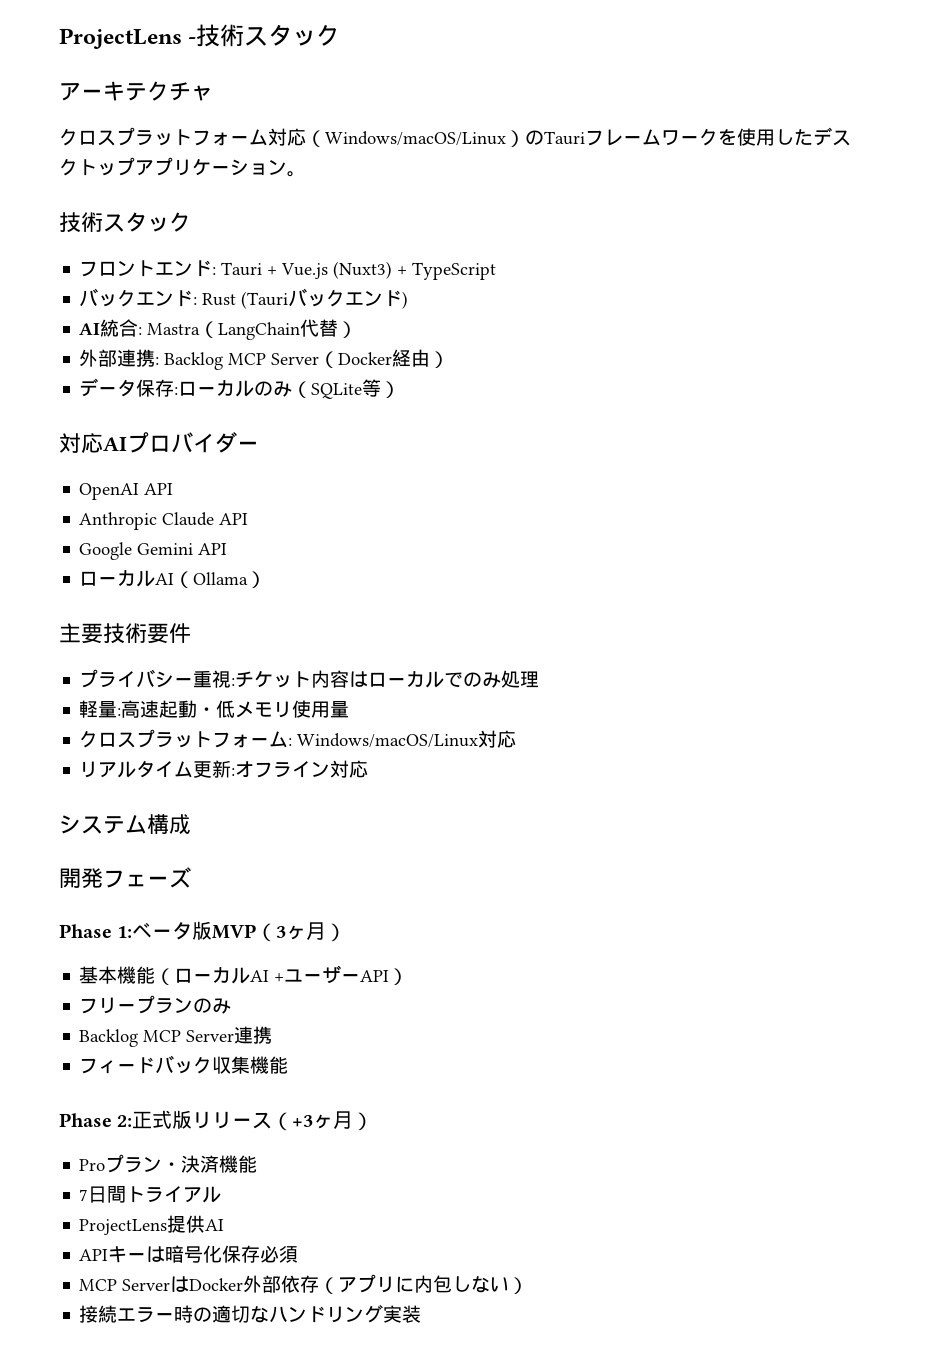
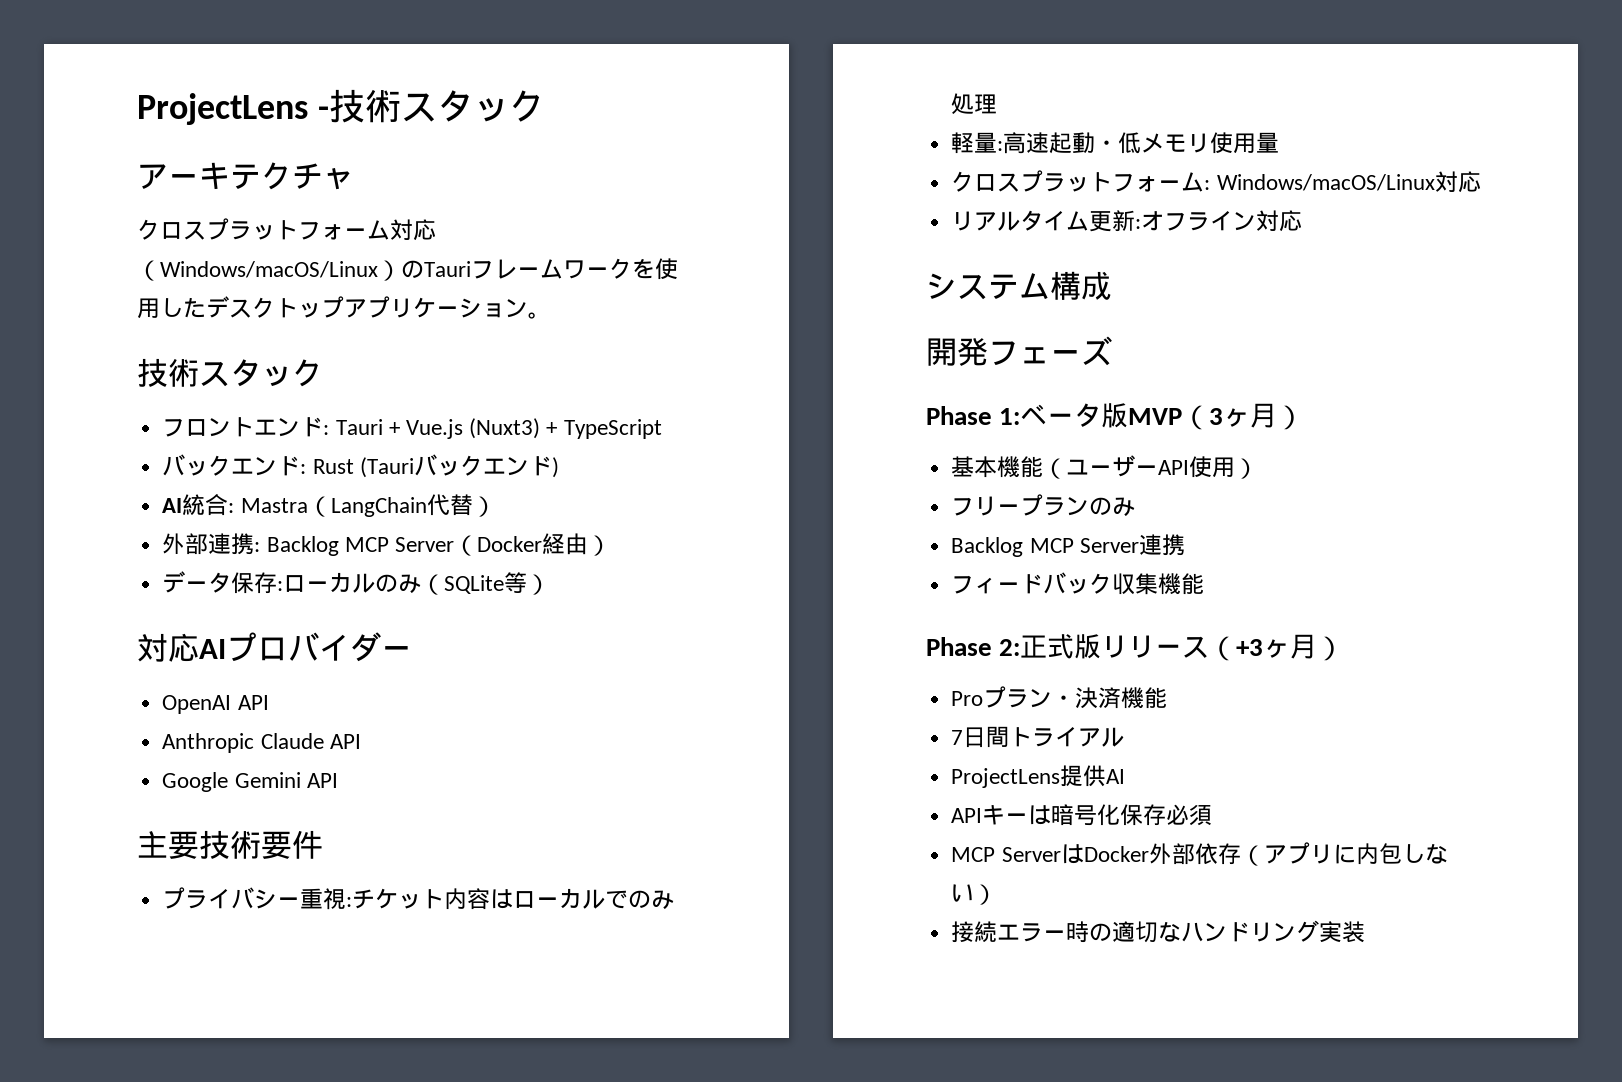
- ローカルAI（Ollama）
- 基本機能（ローカルAI +ユーザーAPI）
+ 基本機能（ユーザーAPI使用）

